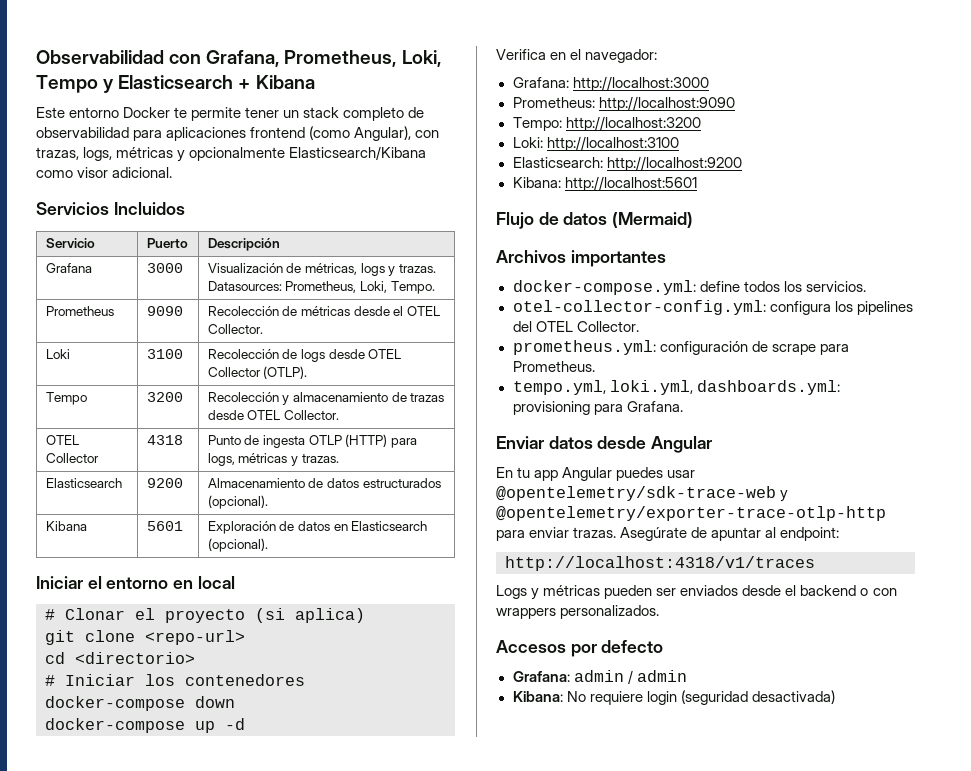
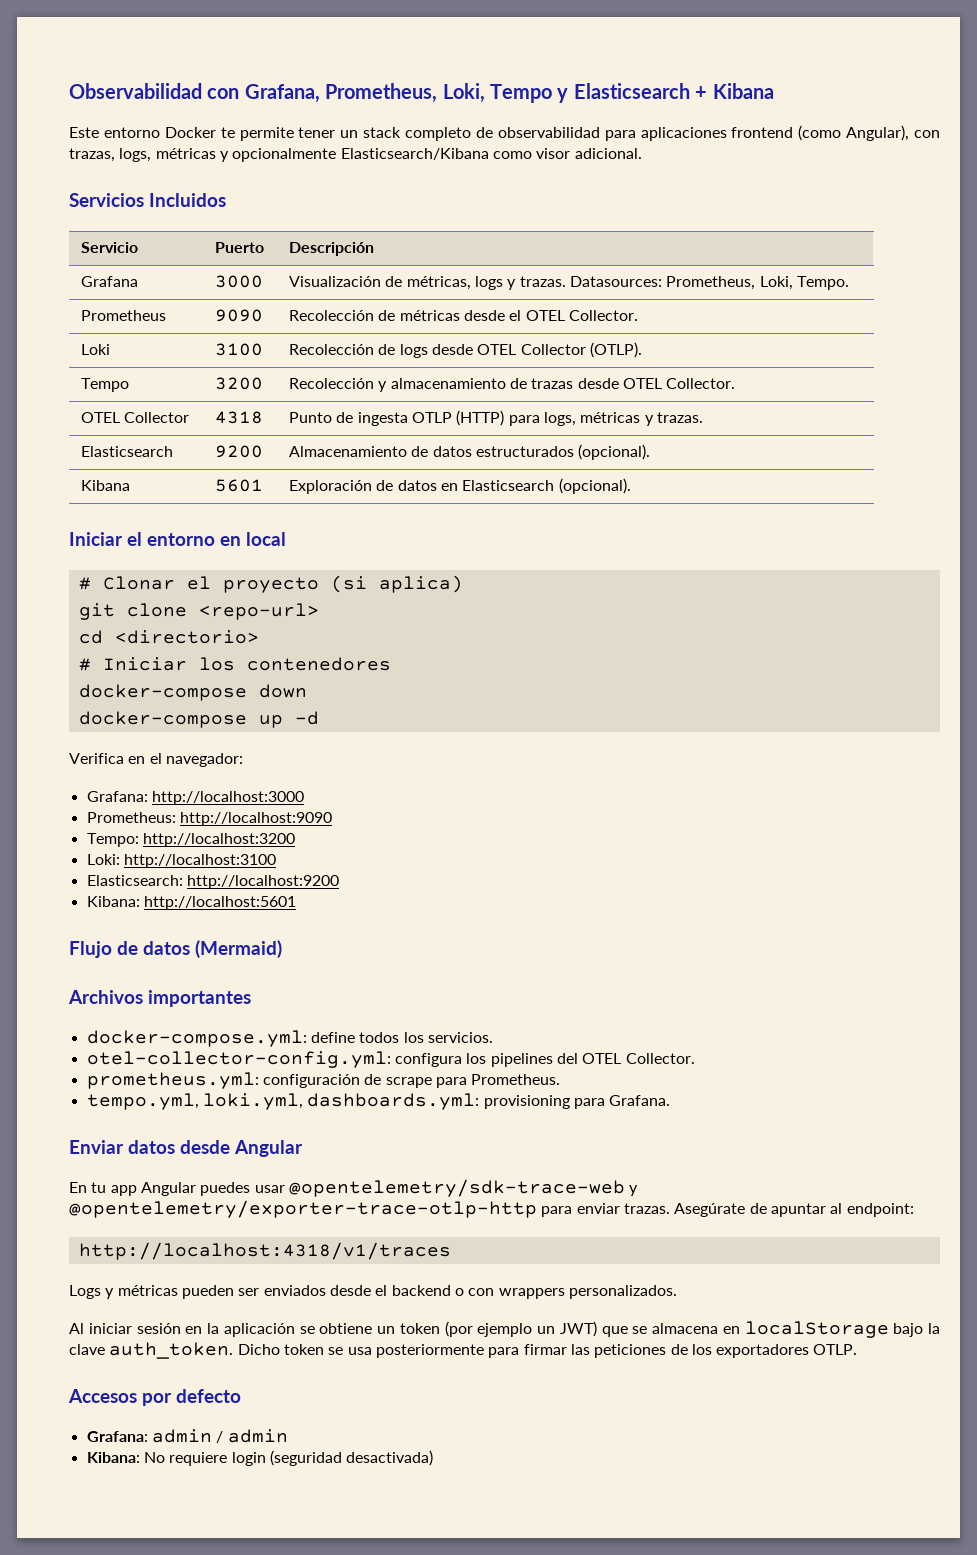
+ Al iniciar sesión en la aplicación se obtiene un token (por ejemplo un JWT) que se almacena en localStorage bajo la clave auth_token. Dicho token se usa posteriormente para firmar las peticiones de los exportadores OTLP.

